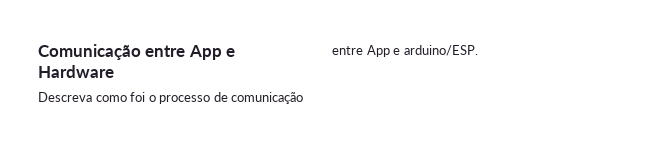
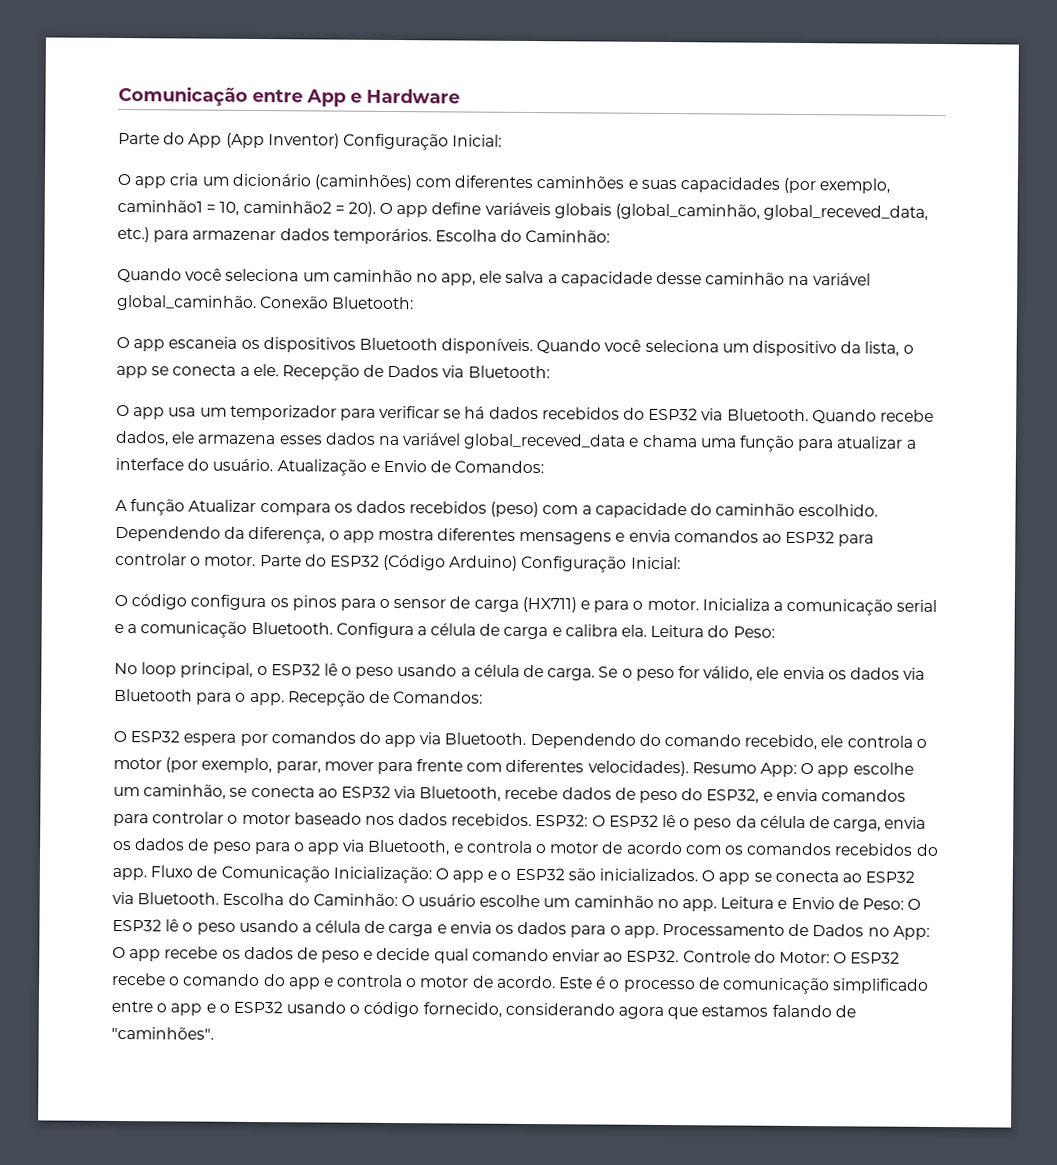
- Descreva como foi o processo de comunicação entre App e arduino/ESP.
+ Parte do App (App Inventor) Configuração Inicial:
+ O app cria um dicionário (caminhões) com diferentes caminhões e suas capacidades (por exemplo, caminhão1 = 10, caminhão2 = 20). O app define variáveis globais (global_caminhão, global_receved_data, etc.) para armazenar dados temporários. Escolha do Caminhão:
+ Quando você seleciona um caminhão no app, ele salva a capacidade desse caminhão na variável global_caminhão. Conexão Bluetooth:
+ O app escaneia os dispositivos Bluetooth disponíveis. Quando você seleciona um dispositivo da lista, o app se conecta a ele. Recepção de Dados via Bluetooth:
+ O app usa um temporizador para verificar se há dados recebidos do ESP32 via Bluetooth. Quando recebe dados, ele armazena esses dados na variável global_receved_data e chama uma função para atualizar a interface do usuário. Atualização e Envio de Comandos:
+ A função Atualizar compara os dados recebidos (peso) com a capacidade do caminhão escolhido. Dependendo da diferença, o app mostra diferentes mensagens e envia comandos ao ESP32 para controlar o motor. Parte do ESP32 (Código Arduino) Configuração Inicial:
+ O código configura os pinos para o sensor de carga (HX711) e para o motor. Inicializa a comunicação serial e a comunicação Bluetooth. Configura a célula de carga e calibra ela. Leitura do Peso:
+ No loop principal, o ESP32 lê o peso usando a célula de carga. Se o peso for válido, ele envia os dados via Bluetooth para o app. Recepção de Comandos:
+ O ESP32 espera por comandos do app via Bluetooth. Dependendo do comando recebido, ele controla o motor (por exemplo, parar, mover para frente com diferentes velocidades). Resumo App: O app escolhe um caminhão, se conecta ao ESP32 via Bluetooth, recebe dados de peso do ESP32, e envia comandos para controlar o motor baseado nos dados recebidos. ESP32: O ESP32 lê o peso da célula de carga, envia os dados de peso para o app via Bluetooth, e controla o motor de acordo com os comandos recebidos do app. Fluxo de Comunicação Inicialização: O app e o ESP32 são inicializados. O app se conecta ao ESP32 via Bluetooth. Escolha do Caminhão: O usuário escolhe um caminhão no app. Leitura e Envio de Peso: O ESP32 lê o peso usando a célula de carga e envia os dados para o app. Processamento de Dados no App: O app recebe os dados de peso e decide qual comando enviar ao ESP32. Controle do Motor: O ESP32 recebe o comando do app e controla o motor de acordo. Este é o processo de comunicação simplificado entre o app e o ESP32 usando o código fornecido, considerando agora que estamos falando de "caminhões".

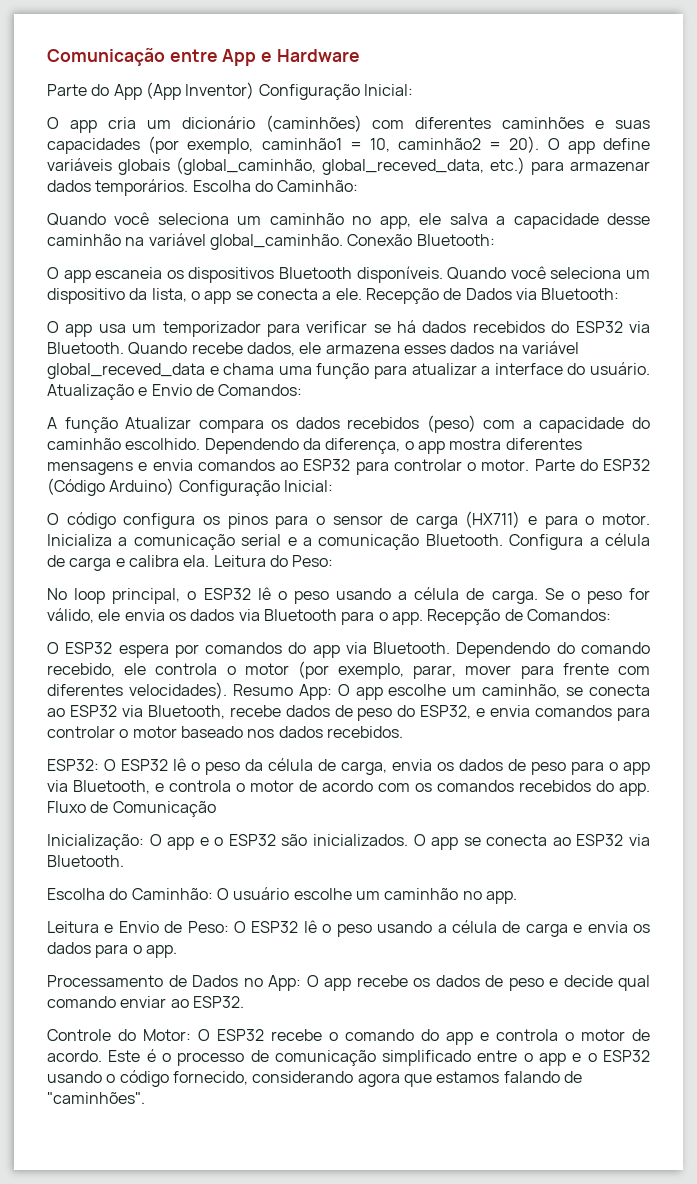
- O app escolhe um caminhão, se conecta ao ESP32 via Bluetooth, recebe dados de peso do ESP32, e envia comandos para controlar o motor baseado nos dados recebidos. ESP32:
+ O app escolhe um caminhão, se conecta ao ESP32 via Bluetooth, recebe dados de peso do ESP32, e envia comandos para controlar o motor baseado nos dados recebidos.
+ ESP32:
- Fluxo de Comunicação Inicialização: O app e o ESP32 são inicializados.
+ Fluxo de Comunicação
+ Inicialização: O app e o ESP32 são inicializados.
- O app se conecta ao ESP32 via Bluetooth. Escolha do Caminhão:
+ O app se conecta ao ESP32 via Bluetooth.
+ Escolha do Caminhão:
- O usuário escolhe um caminhão no app. Leitura e Envio de Peso:
+ O usuário escolhe um caminhão no app.
+ Leitura e Envio de Peso:
- O ESP32 lê o peso usando a célula de carga e envia os dados para o app. Processamento de Dados no App:
+ O ESP32 lê o peso usando a célula de carga e envia os dados para o app.
+ Processamento de Dados no App:
- O app recebe os dados de peso e decide qual comando enviar ao ESP32. Controle do Motor:
+ O app recebe os dados de peso e decide qual comando enviar ao ESP32.
+ Controle do Motor:

